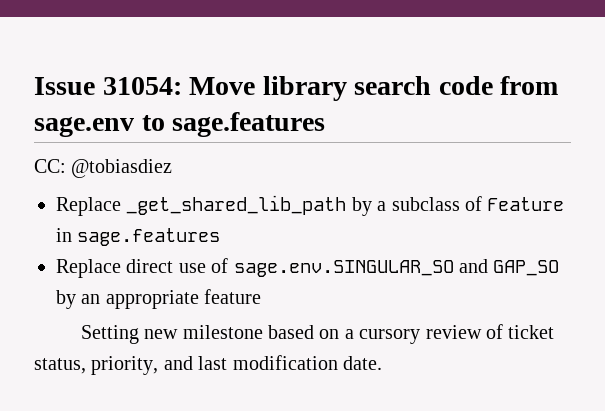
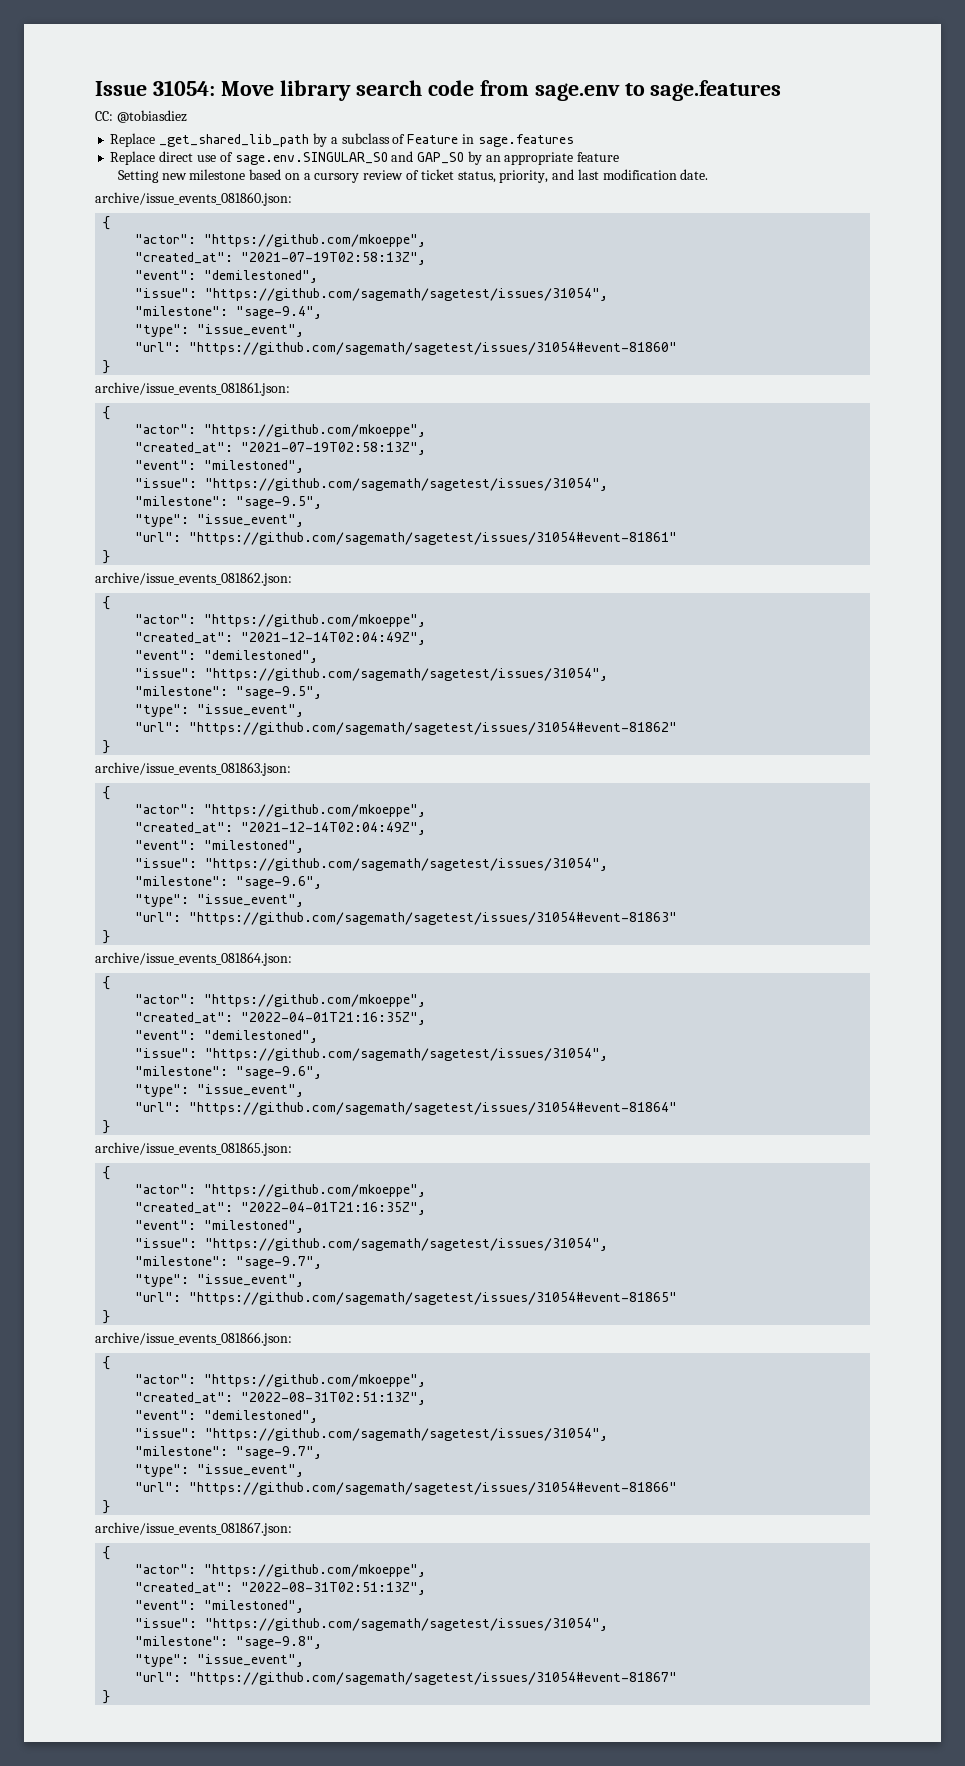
+ archive/issue_events_081860.json:
+ {
+ "actor": "https://github.com/mkoeppe",
+ "created_at": "2021-07-19T02:58:13Z",
+ "event": "demilestoned",
+ "issue": "https://github.com/sagemath/sagetest/issues/31054",
+ "milestone": "sage-9.4",
+ "type": "issue_event",
+ "url": "https://github.com/sagemath/sagetest/issues/31054#event-81860"
+ }
+ archive/issue_events_081861.json:
+ {
+ "actor": "https://github.com/mkoeppe",
+ "created_at": "2021-07-19T02:58:13Z",
+ "event": "milestoned",
+ "issue": "https://github.com/sagemath/sagetest/issues/31054",
+ "milestone": "sage-9.5",
+ "type": "issue_event",
+ "url": "https://github.com/sagemath/sagetest/issues/31054#event-81861"
+ }
+ archive/issue_events_081862.json:
+ {
+ "actor": "https://github.com/mkoeppe",
+ "created_at": "2021-12-14T02:04:49Z",
+ "event": "demilestoned",
+ "issue": "https://github.com/sagemath/sagetest/issues/31054",
+ "milestone": "sage-9.5",
+ "type": "issue_event",
+ "url": "https://github.com/sagemath/sagetest/issues/31054#event-81862"
+ }
+ archive/issue_events_081863.json:
+ {
+ "actor": "https://github.com/mkoeppe",
+ "created_at": "2021-12-14T02:04:49Z",
+ "event": "milestoned",
+ "issue": "https://github.com/sagemath/sagetest/issues/31054",
+ "milestone": "sage-9.6",
+ "type": "issue_event",
+ "url": "https://github.com/sagemath/sagetest/issues/31054#event-81863"
+ }
+ archive/issue_events_081864.json:
+ {
+ "actor": "https://github.com/mkoeppe",
+ "created_at": "2022-04-01T21:16:35Z",
+ "event": "demilestoned",
+ "issue": "https://github.com/sagemath/sagetest/issues/31054",
+ "milestone": "sage-9.6",
+ "type": "issue_event",
+ "url": "https://github.com/sagemath/sagetest/issues/31054#event-81864"
+ }
+ archive/issue_events_081865.json:
+ {
+ "actor": "https://github.com/mkoeppe",
+ "created_at": "2022-04-01T21:16:35Z",
+ "event": "milestoned",
+ "issue": "https://github.com/sagemath/sagetest/issues/31054",
+ "milestone": "sage-9.7",
+ "type": "issue_event",
+ "url": "https://github.com/sagemath/sagetest/issues/31054#event-81865"
+ }
+ archive/issue_events_081866.json:
+ {
+ "actor": "https://github.com/mkoeppe",
+ "created_at": "2022-08-31T02:51:13Z",
+ "event": "demilestoned",
+ "issue": "https://github.com/sagemath/sagetest/issues/31054",
+ "milestone": "sage-9.7",
+ "type": "issue_event",
+ "url": "https://github.com/sagemath/sagetest/issues/31054#event-81866"
+ }
+ archive/issue_events_081867.json:
+ {
+ "actor": "https://github.com/mkoeppe",
+ "created_at": "2022-08-31T02:51:13Z",
+ "event": "milestoned",
+ "issue": "https://github.com/sagemath/sagetest/issues/31054",
+ "milestone": "sage-9.8",
+ "type": "issue_event",
+ "url": "https://github.com/sagemath/sagetest/issues/31054#event-81867"
+ }

